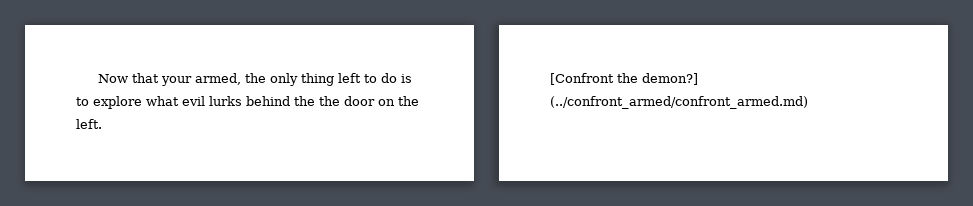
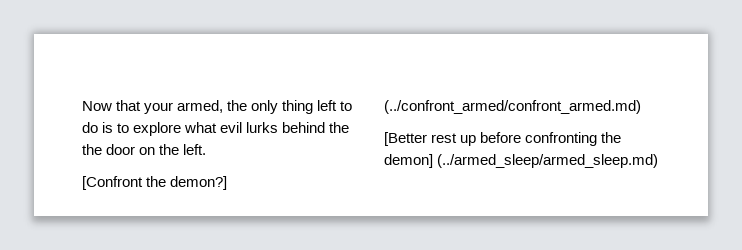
+ [Better rest up before confronting the demon] (../armed_sleep/armed_sleep.md)

